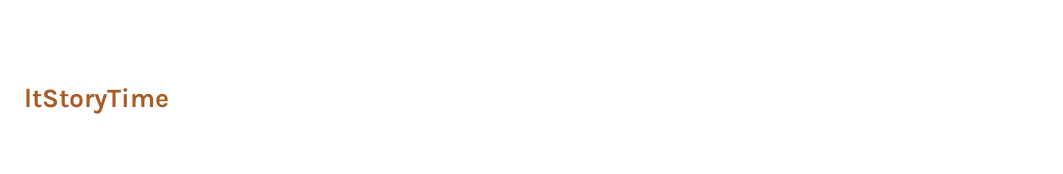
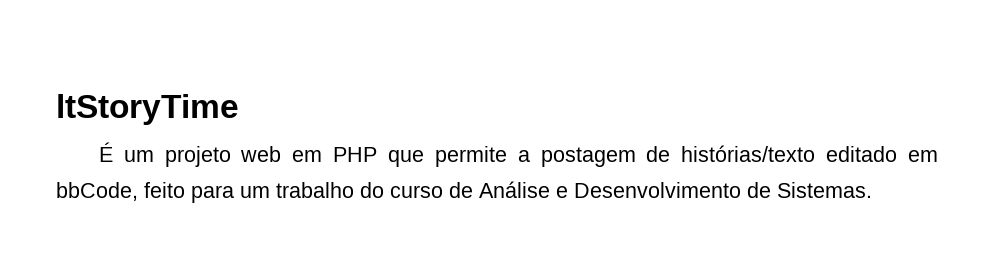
+ É um projeto web em PHP que permite a postagem de histórias/texto editado em bbCode, feito para um trabalho do curso de Análise e Desenvolvimento de Sistemas.

